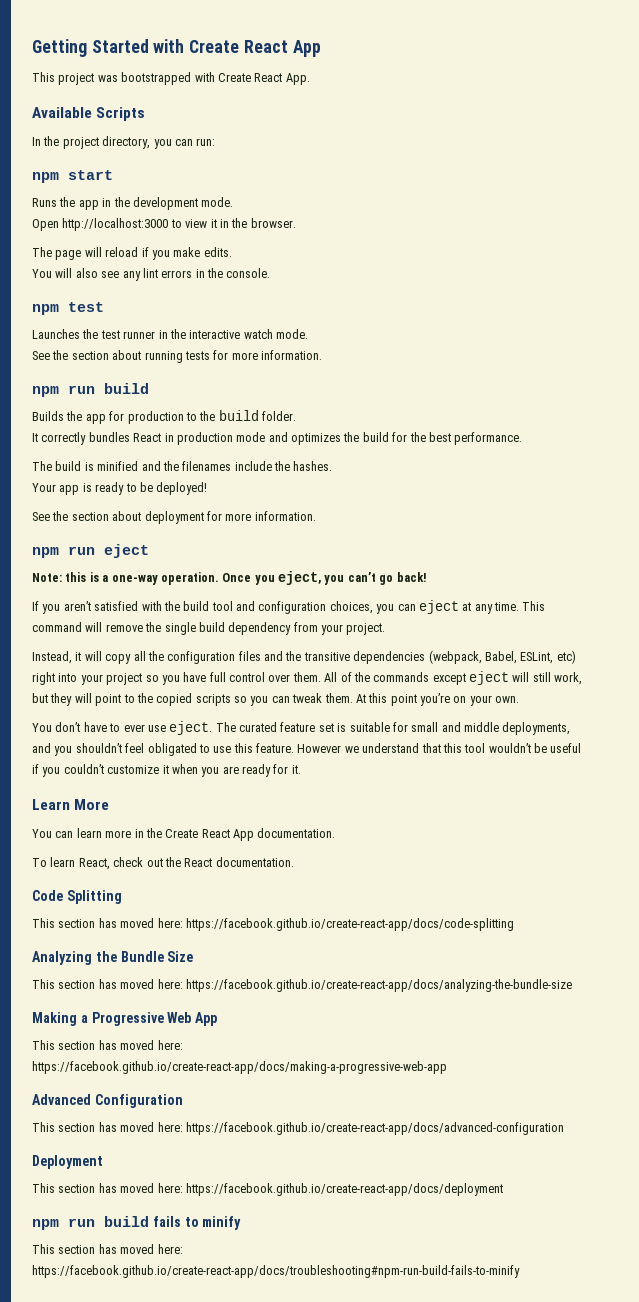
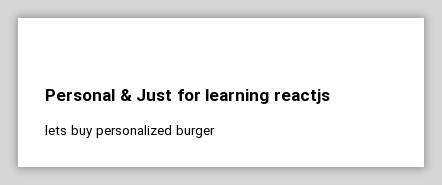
- Getting Started with Create React App
- This project was bootstrapped with Create React App.
- Available Scripts
- In the project directory, you can run:
- npm start
- Runs the app in the development mode.
- Open http://localhost:3000 to view it in the browser.
- The page will reload if you make edits.
- You will also see any lint errors in the console.
- npm test
- Launches the test runner in the interactive watch mode.
- See the section about running tests for more information.
- npm run build
- Builds the app for production to the build folder.
- It correctly bundles React in production mode and optimizes the build for the best performance.
- The build is minified and the filenames include the hashes.
- Your app is ready to be deployed!
- See the section about deployment for more information.
- npm run eject
- Note: this is a one-way operation. Once you eject, you can’t go back!
- If you aren’t satisfied with the build tool and configuration choices, you can eject at any time. This command will remove the single build dependency from your project.
- Instead, it will copy all the configuration files and the transitive dependencies (webpack, Babel, ESLint, etc) right into your project so you have full control over them. All of the commands except eject will still work, but they will point to the copied scripts so you can tweak them. At this point you’re on your own.
- You don’t have to ever use eject. The curated feature set is suitable for small and middle deployments, and you shouldn’t feel obligated to use this feature. However we understand that this tool wouldn’t be useful if you couldn’t customize it when you are ready for it.
- Learn More
- You can learn more in the Create React App documentation.
- To learn React, check out the React documentation.
- Code Splitting
- This section has moved here: https://facebook.github.io/create-react-app/docs/code-splitting
- Analyzing the Bundle Size
- This section has moved here: https://facebook.github.io/create-react-app/docs/analyzing-the-bundle-size
- Making a Progressive Web App
- This section has moved here: https://facebook.github.io/create-react-app/docs/making-a-progressive-web-app
- Advanced Configuration
- This section has moved here: https://facebook.github.io/create-react-app/docs/advanced-configuration
- Deployment
- This section has moved here: https://facebook.github.io/create-react-app/docs/deployment
- npm run build fails to minify
- This section has moved here: https://facebook.github.io/create-react-app/docs/troubleshooting#npm-run-build-fails-to-minify
+ Personal & Just for learning reactjs
+ lets buy personalized burger

